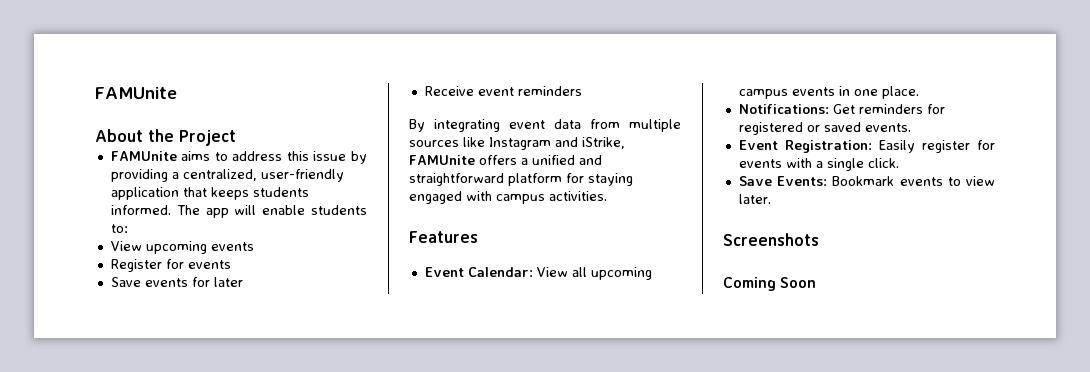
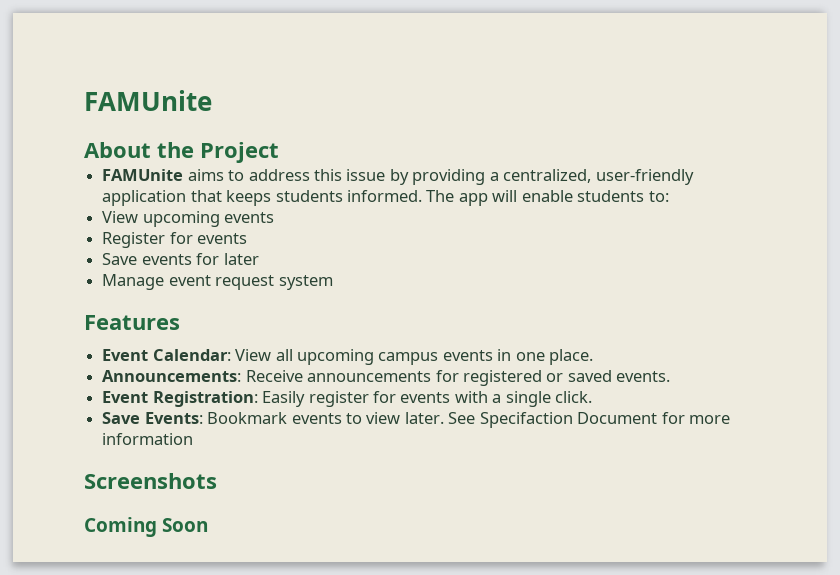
- Receive event reminders
- By integrating event data from multiple sources like Instagram and iStrike, FAMUnite offers a unified and straightforward platform for staying engaged with campus activities.
+ Manage event request system
- Notifications: Get reminders for registered or saved events.
+ Announcements: Receive announcements for registered or saved events.
+ See Specifaction Document for more information

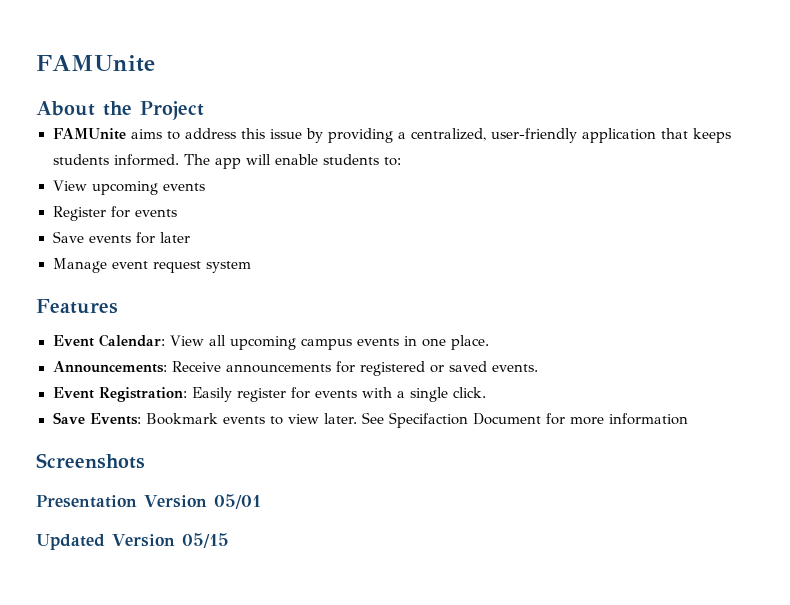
- Coming Soon
+ Presentation Version 05/01
+ Updated Version 05/15

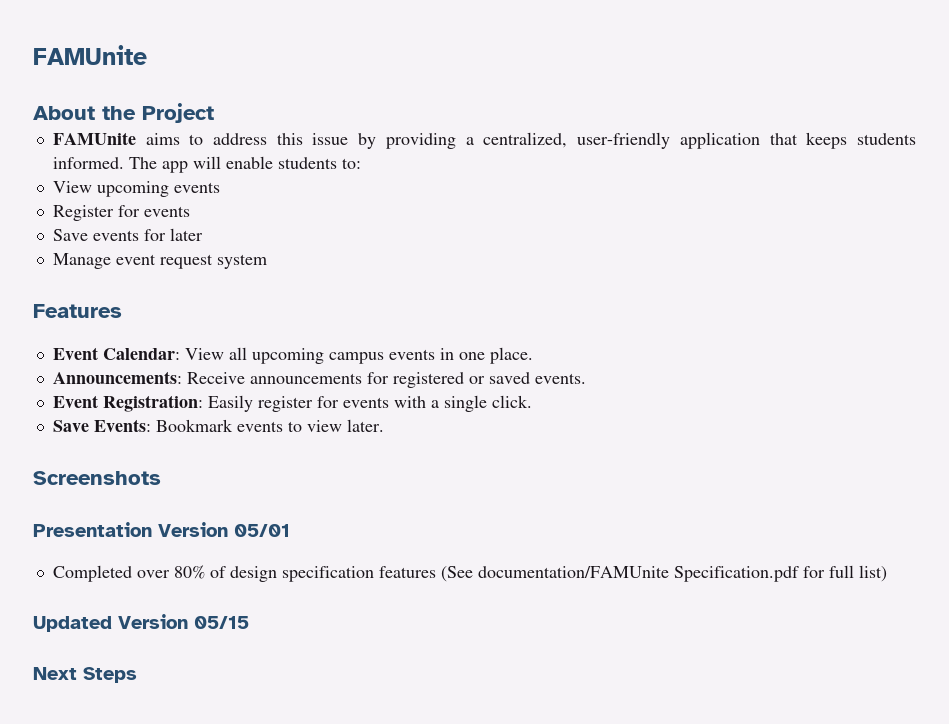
- Save Events: Bookmark events to view later. See Specifaction Document for more information
+ Save Events: Bookmark events to view later.
  Screenshots
  Presentation Version 05/01
+ Completed over 80% of design specification features (See documentation/FAMUnite Specification.pdf for full list)
+ Next Steps

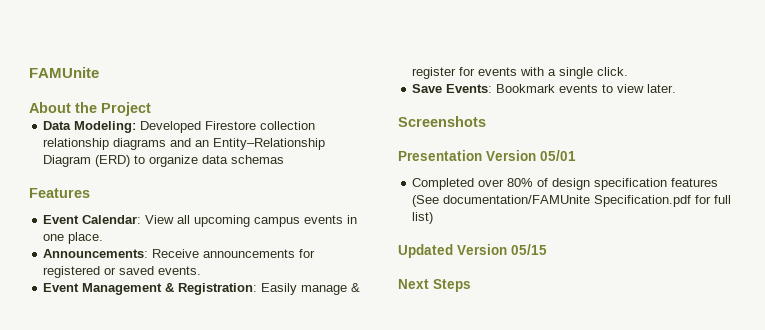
- FAMUnite aims to address this issue by providing a centralized, user-friendly application that keeps students informed. The app will enable students to:
- View upcoming events
- Register for events
- Save events for later
- Manage event request system
+ Data Modeling: Developed Firestore collection relationship diagrams and an Entity–Relationship Diagram (ERD) to organize data schemas
- Event Registration: Easily register for events with a single click.
+ Event Management & Registration: Easily manage & register for events with a single click.

